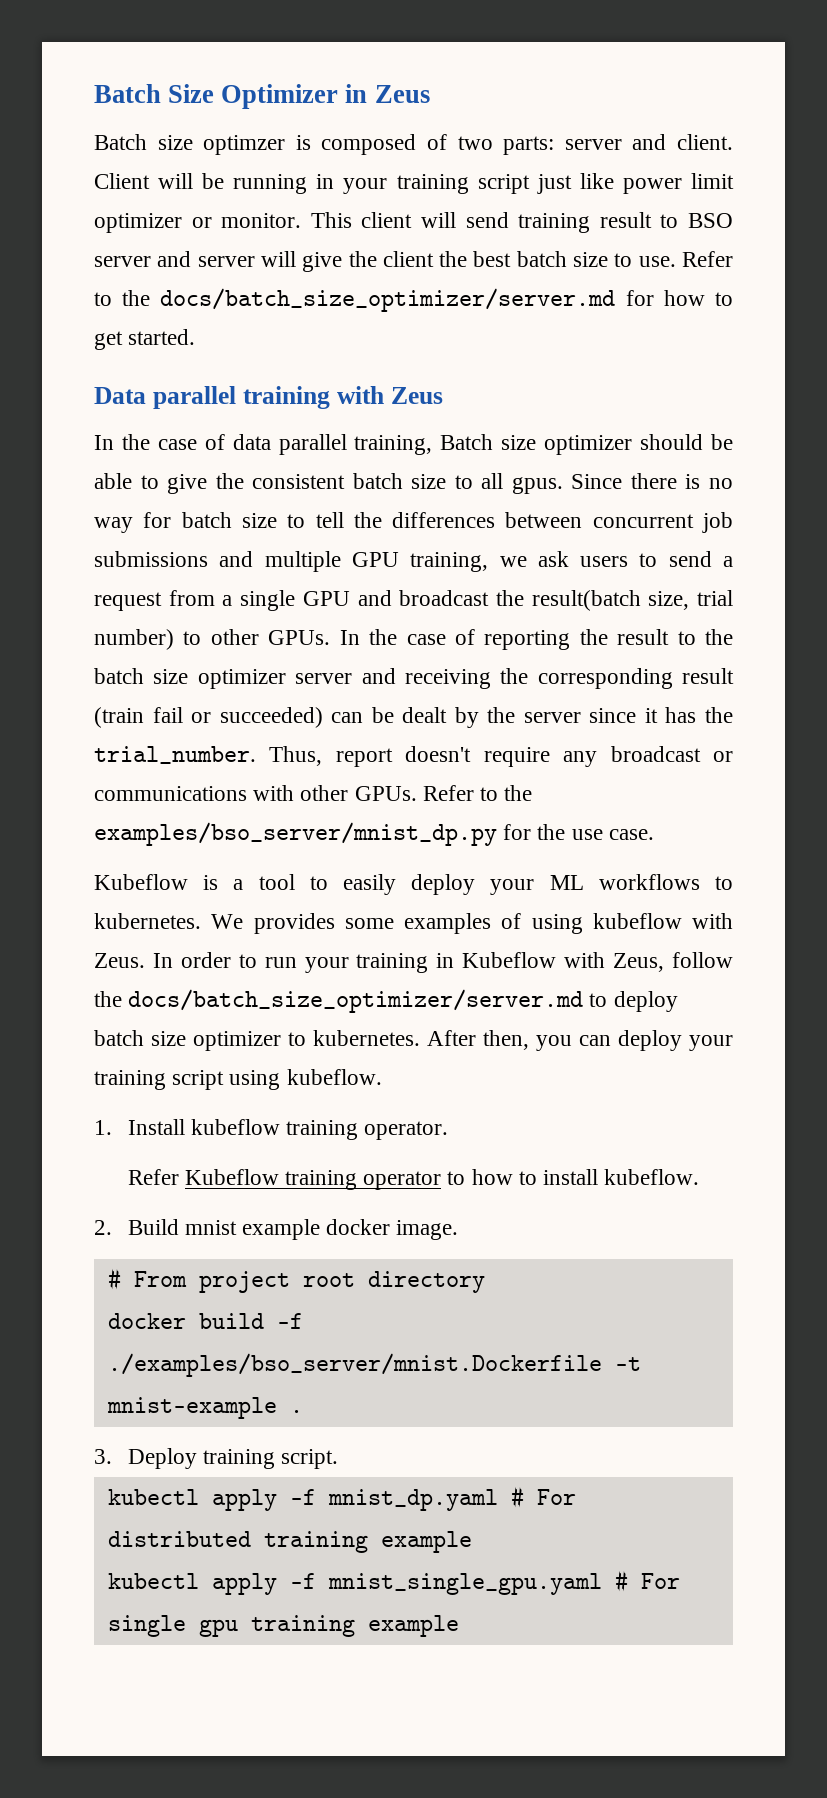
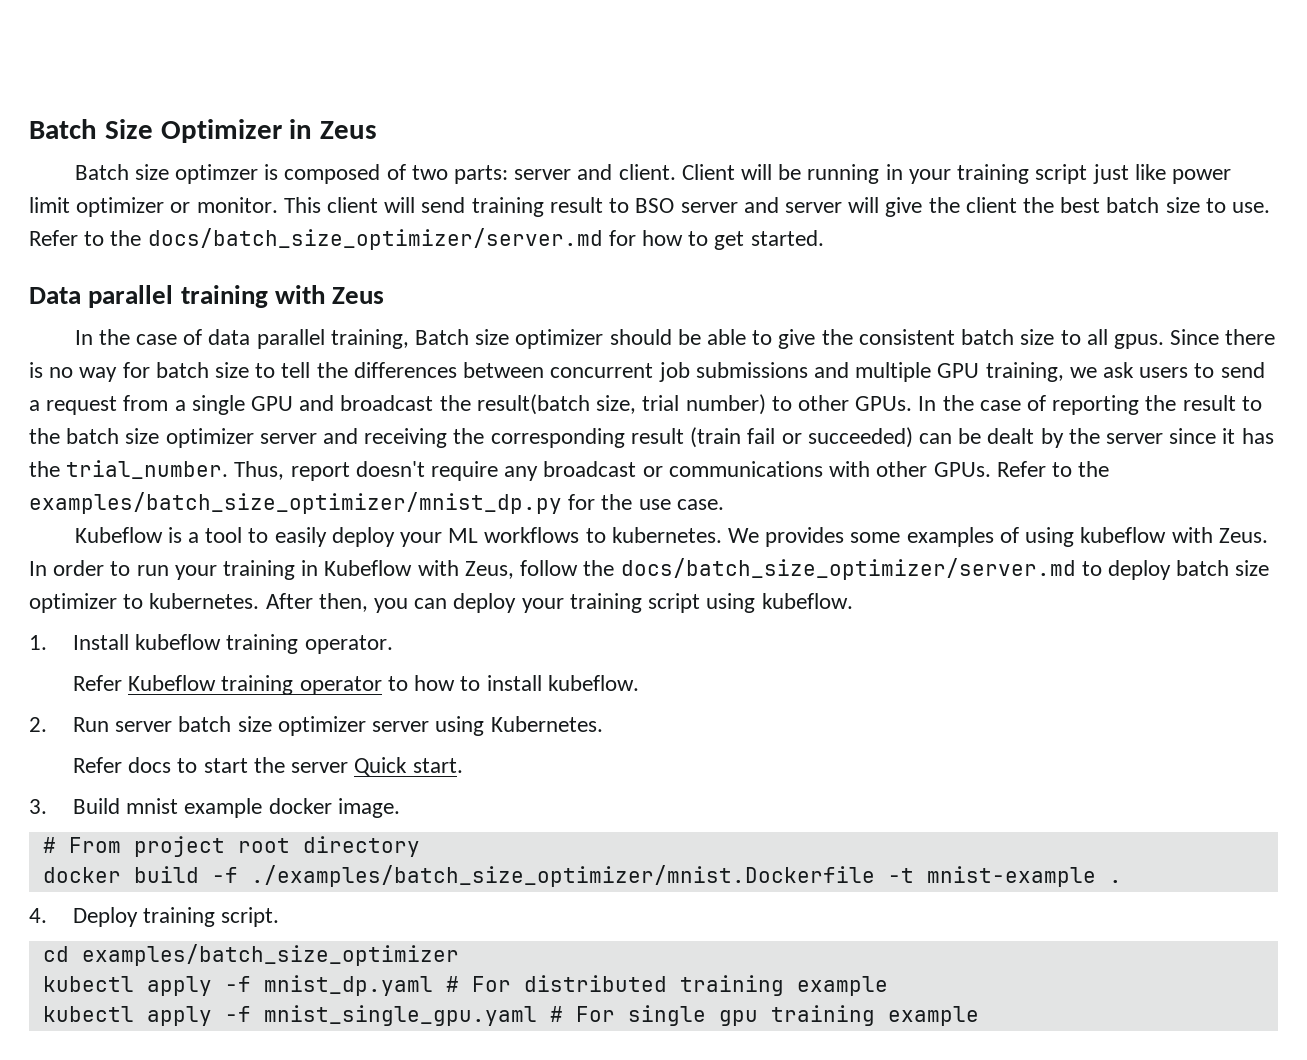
- Refer to the examples/bso_server/mnist_dp.py for the use case.
+ Refer to the examples/batch_size_optimizer/mnist_dp.py for the use case.
- 2. Build mnist example docker image.
+ 2. Run server batch size optimizer server using Kubernetes.
+ Refer docs to start the server Quick start.
+ 3. Build mnist example docker image.
- docker build -f ./examples/bso_server/mnist.Dockerfile -t mnist-example .
+ docker build -f ./examples/batch_size_optimizer/mnist.Dockerfile -t mnist-example .
- 3. Deploy training script.
+ 4. Deploy training script.
+ cd examples/batch_size_optimizer

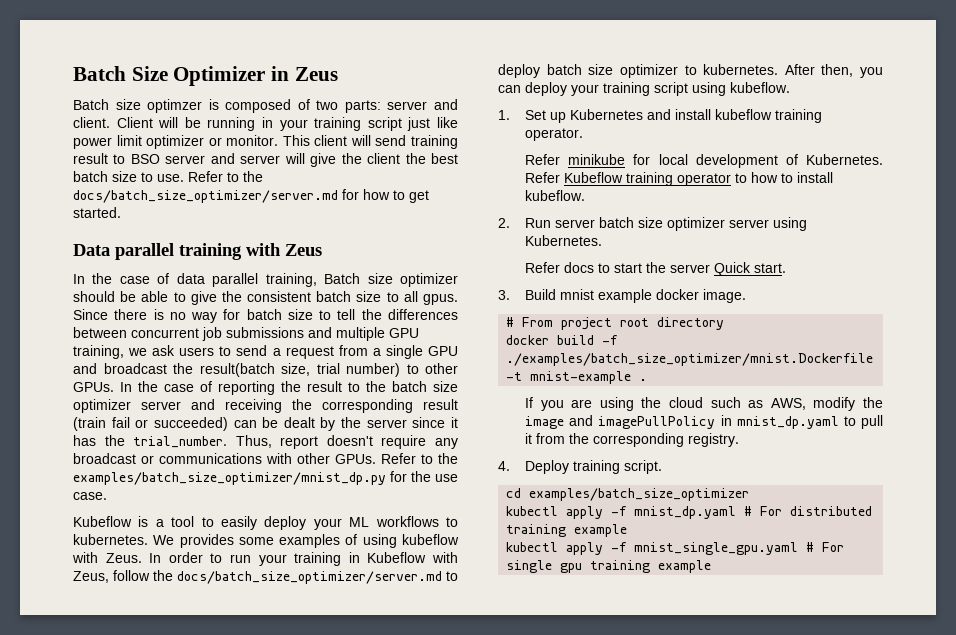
- 1. Install kubeflow training operator.
+ 1. Set up Kubernetes and install kubeflow training operator.
- Refer Kubeflow training operator to how to install kubeflow.
+ Refer minikube for local development of Kubernetes. Refer Kubeflow training operator to how to install kubeflow.
+ If you are using the cloud such as AWS, modify the image and imagePullPolicy in mnist_dp.yaml to pull it from the corresponding registry.

